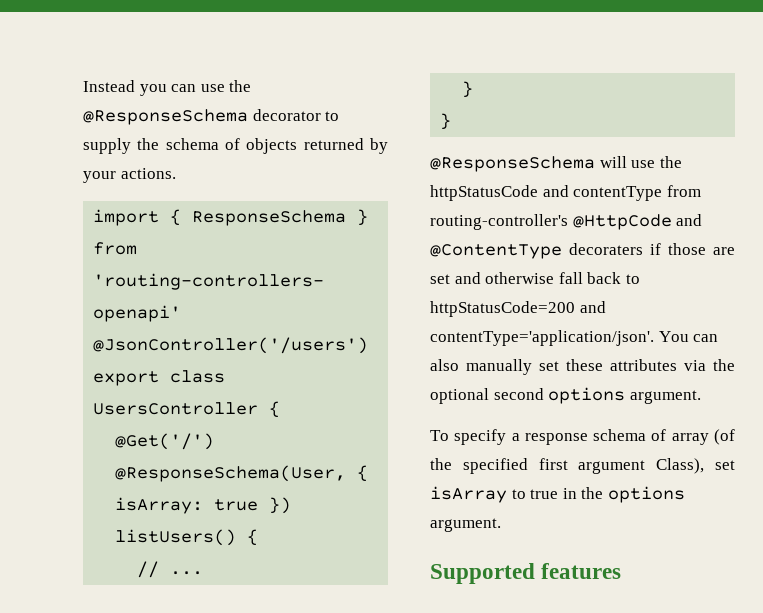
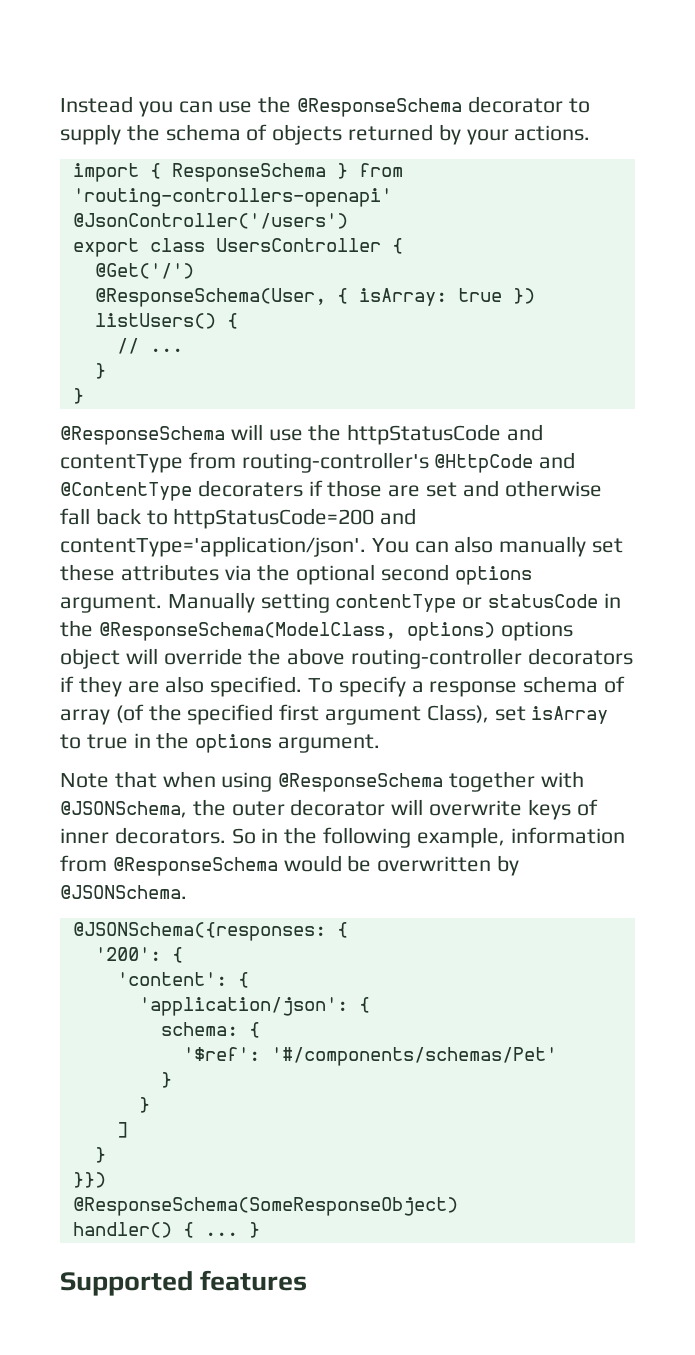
- You can also manually set these attributes via the optional second options argument.
- To specify a response schema of array (of the specified first argument Class), set isArray to true in the options argument.
+ You can also manually set these attributes via the optional second options argument. Manually setting contentType or statusCode in the @ResponseSchema(ModelClass, options) options object will override the above routing-controller decorators if they are also specified. To specify a response schema of array (of the specified first argument Class), set isArray to true in the options argument.
+ Note that when using @ResponseSchema together with @JSONSchema, the outer decorator will overwrite keys of inner decorators. So in the following example, information from @ResponseSchema would be overwritten by @JSONSchema.
+ @JSONSchema({responses: {
+ '200': {
+ 'content': {
+ 'application/json': {
+ schema: {
+ '$ref': '#/components/schemas/Pet'
+ }
+ }
+ ]
+ }
+ }})
+ @ResponseSchema(SomeResponseObject)
+ handler() { ... }

